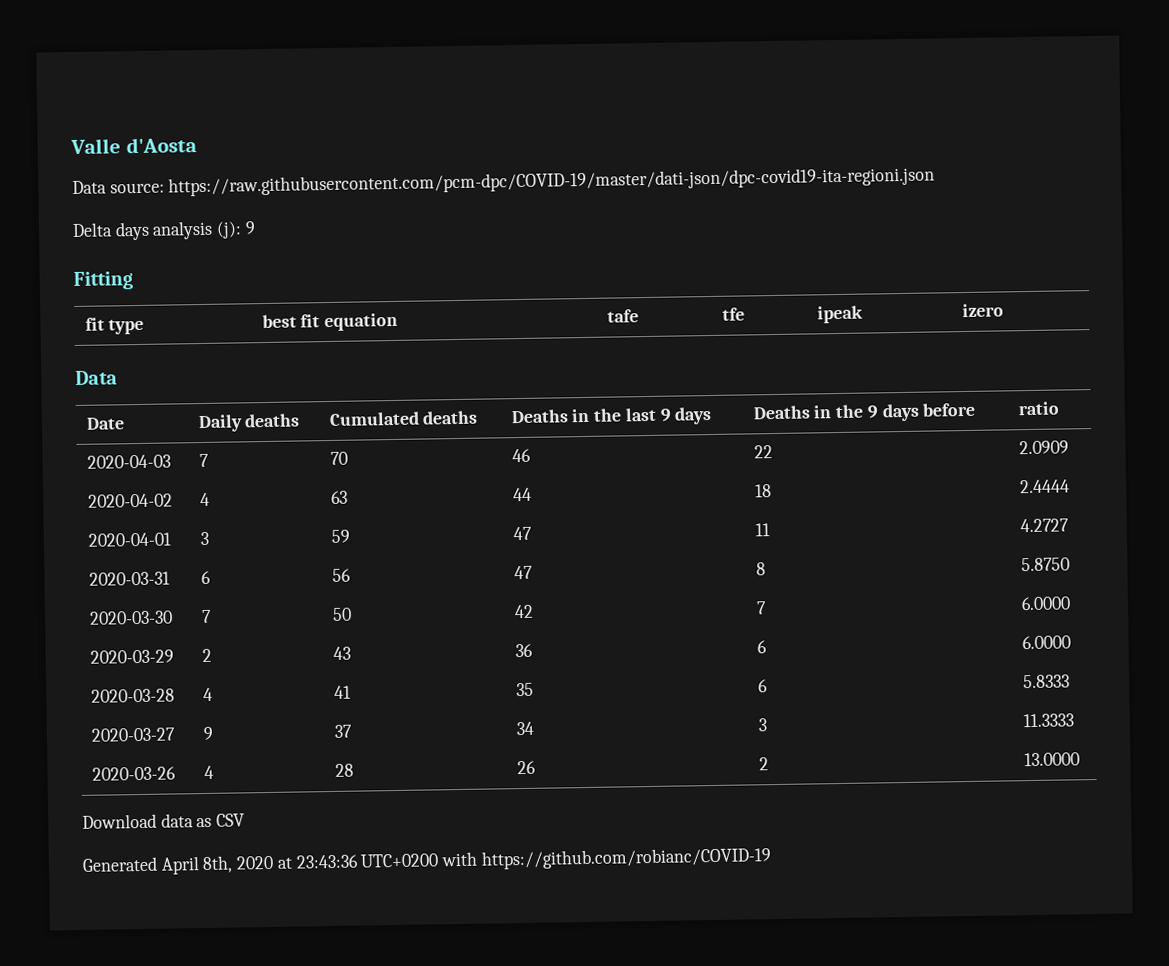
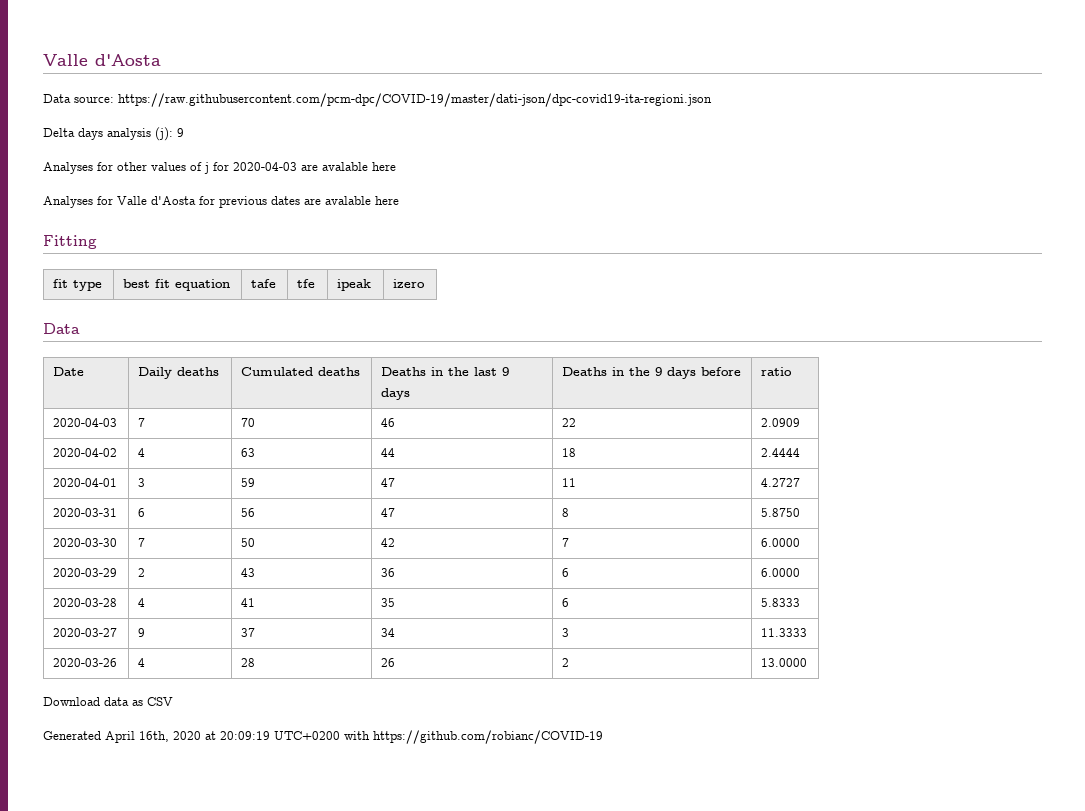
+ Analyses for other values of j for 2020-04-03 are avalable here
+ Analyses for Valle d'Aosta for previous dates are avalable here
- Generated April 8th, 2020 at 23:43:36 UTC+0200 with https://github.com/robianc/COVID-19
+ Generated April 16th, 2020 at 20:09:19 UTC+0200 with https://github.com/robianc/COVID-19

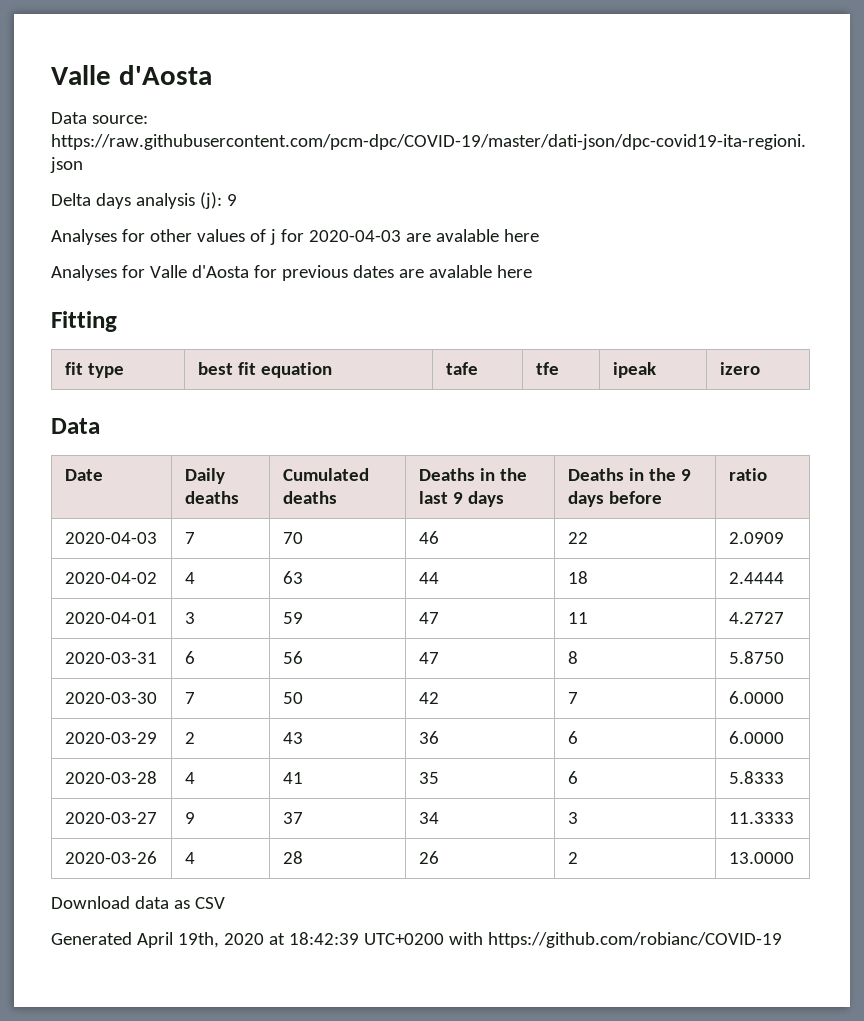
- Generated April 16th, 2020 at 20:09:19 UTC+0200 with https://github.com/robianc/COVID-19
+ Generated April 19th, 2020 at 18:42:39 UTC+0200 with https://github.com/robianc/COVID-19

